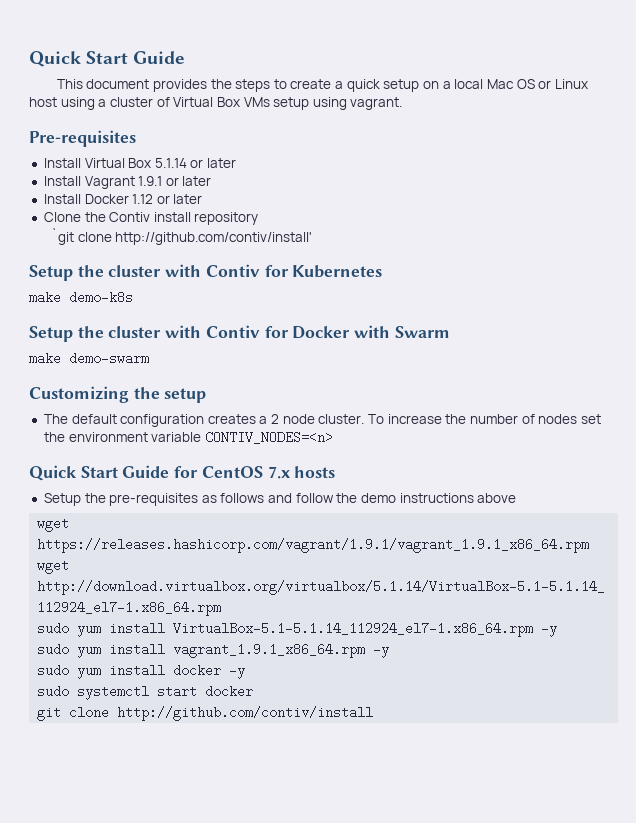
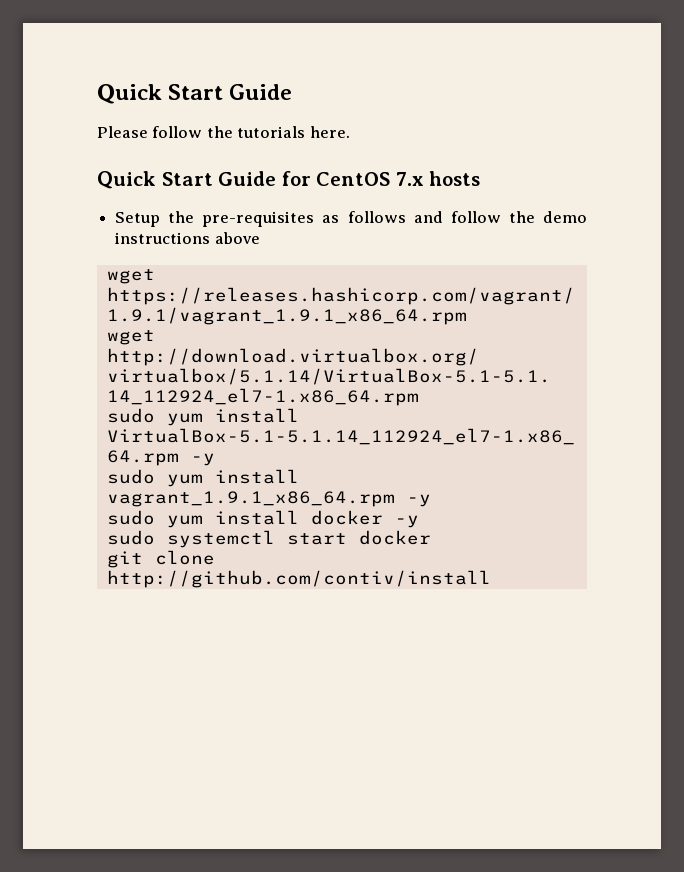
- This document provides the steps to create a quick setup on a local Mac OS or Linux host using a cluster of Virtual Box VMs setup using vagrant.
- Pre-requisites
- Install Virtual Box 5.1.14 or later
- Install Vagrant 1.9.1 or later
- Install Docker 1.12 or later
- Clone the Contiv install repository
- `git clone http://github.com/contiv/install'
- Setup the cluster with Contiv for Kubernetes
- make demo-k8s
- Setup the cluster with Contiv for Docker with Swarm
- make demo-swarm
- Customizing the setup
- The default configuration creates a 2 node cluster. To increase the number of nodes set the environment variable CONTIV_NODES=<n>
+ Please follow the tutorials here.

